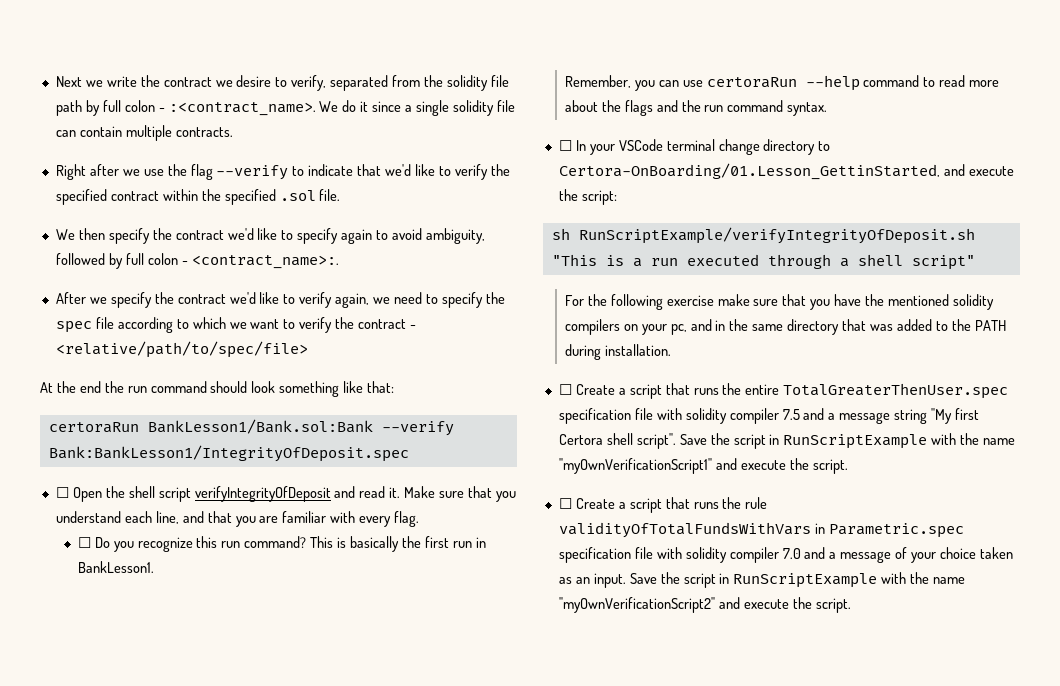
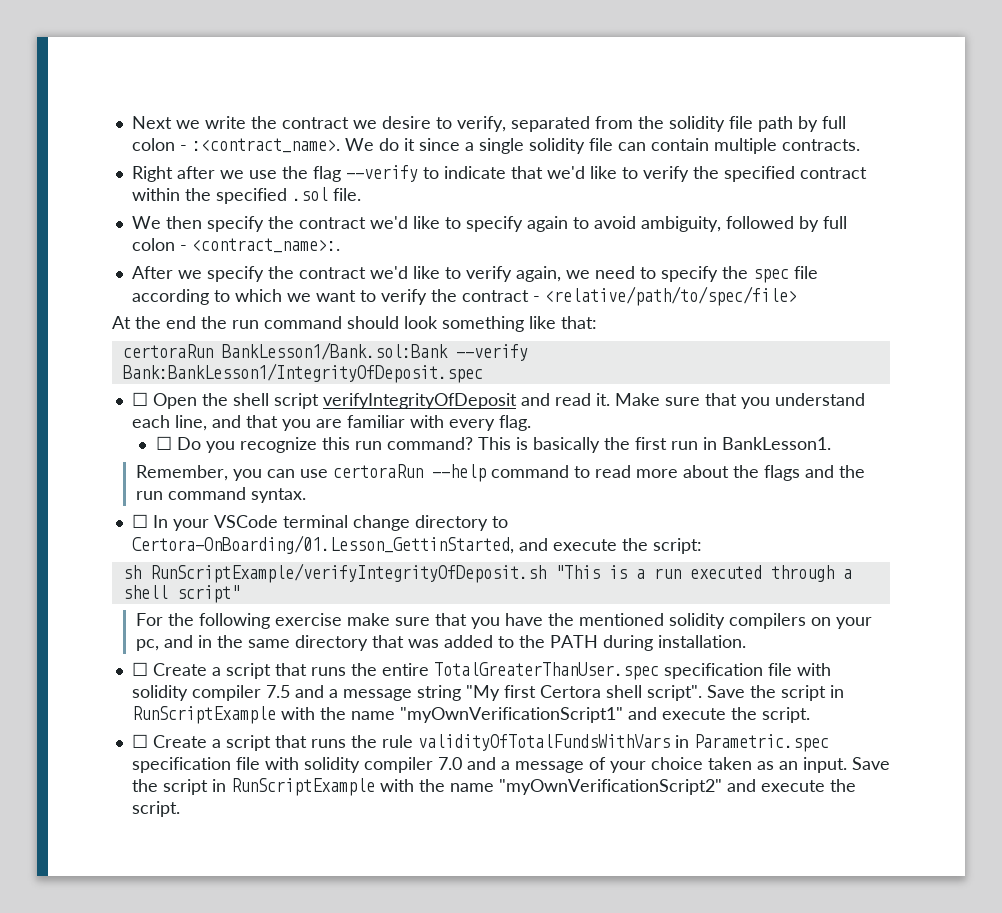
- ☐ Create a script that runs the entire TotalGreaterThenUser.spec specification file with solidity compiler 7.5 and a message string "My first Certora shell script".
+ ☐ Create a script that runs the entire TotalGreaterThanUser.spec specification file with solidity compiler 7.5 and a message string "My first Certora shell script".

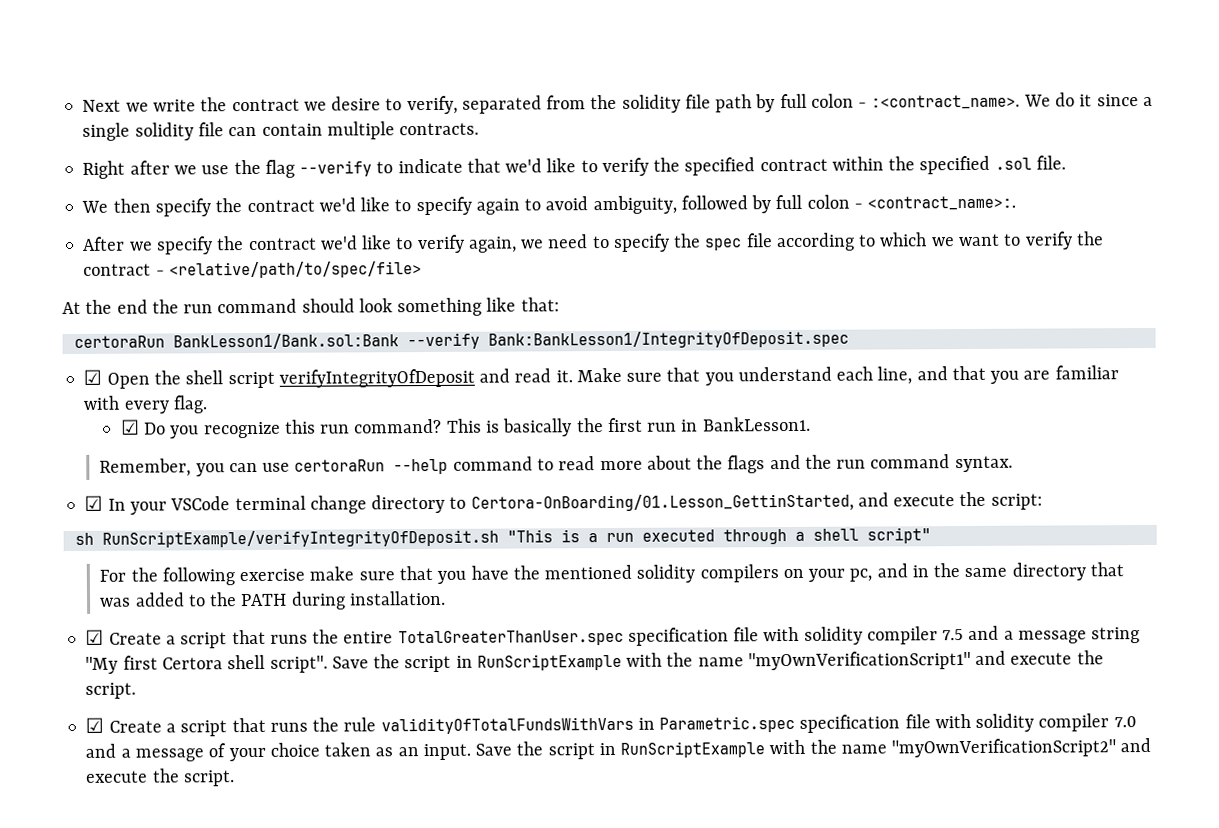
- ☐ Open the shell script verifyIntegrityOfDeposit and read it.
+ ☑ Open the shell script verifyIntegrityOfDeposit and read it.
- ☐ Do you recognize this run command?
+ ☑ Do you recognize this run command?
- ☐ In your VSCode terminal change directory to Certora-OnBoarding/01.Lesson_GettinStarted, and execute the script:
+ ☑ In your VSCode terminal change directory to Certora-OnBoarding/01.Lesson_GettinStarted, and execute the script:
- ☐ Create a script that runs the entire TotalGreaterThanUser.spec specification file with solidity compiler 7.5 and a message string "My first Certora shell script".
+ ☑ Create a script that runs the entire TotalGreaterThanUser.spec specification file with solidity compiler 7.5 and a message string "My first Certora shell script".
- ☐ Create a script that runs the rule validityOfTotalFundsWithVars in Parametric.spec specification file with solidity compiler 7.0 and a message of your choice taken as an input.
+ ☑ Create a script that runs the rule validityOfTotalFundsWithVars in Parametric.spec specification file with solidity compiler 7.0 and a message of your choice taken as an input.

